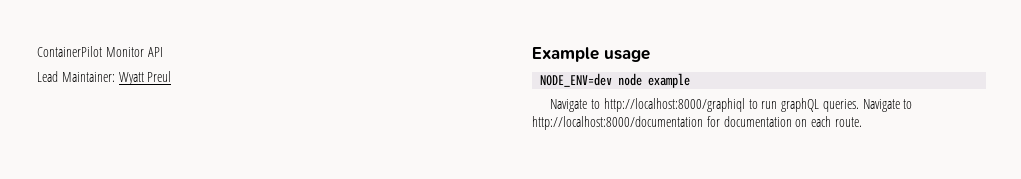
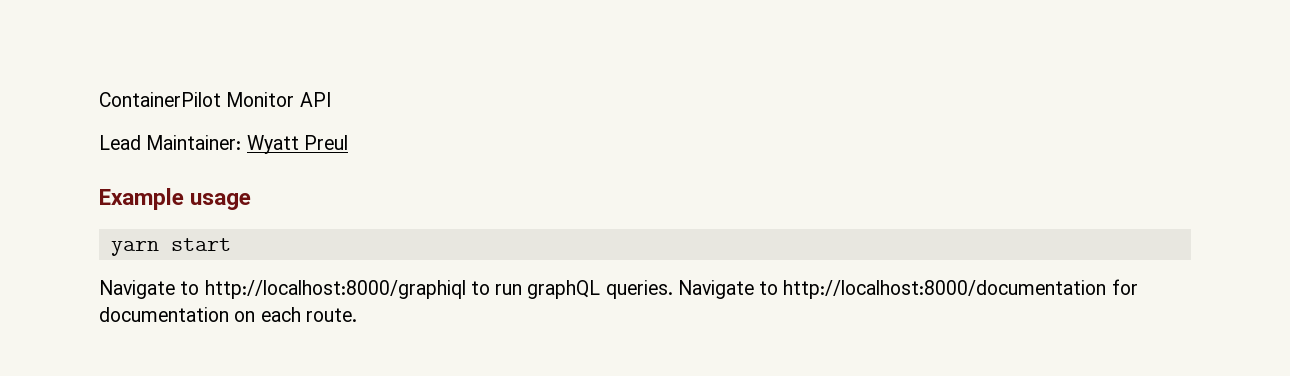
- NODE_ENV=dev node example
+ yarn start

